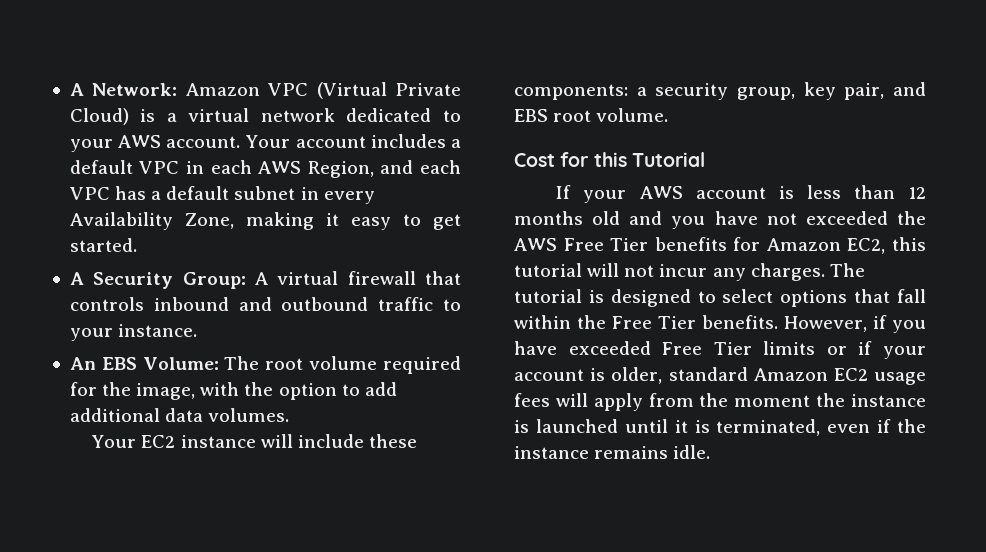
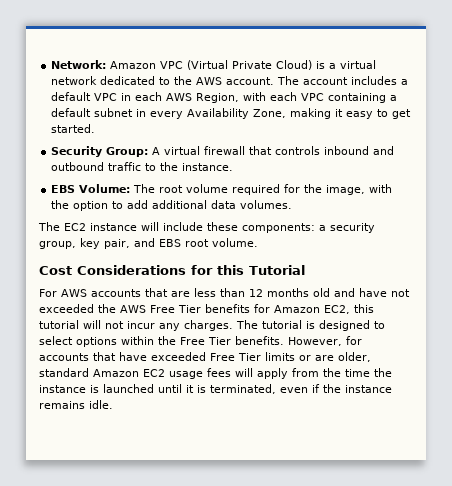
- A Network: Amazon VPC (Virtual Private Cloud) is a virtual network dedicated to your AWS account.
+ Network: Amazon VPC (Virtual Private Cloud) is a virtual network dedicated to the AWS account.
- Your account includes a default VPC in each AWS Region, and each VPC has a default subnet in every Availability Zone, making it easy to get started.
+ The account includes a default VPC in each AWS Region, with each VPC containing a default subnet in every Availability Zone, making it easy to get started.
- A Security Group: A virtual firewall that controls inbound and outbound traffic to your instance.
+ Security Group: A virtual firewall that controls inbound and outbound traffic to the instance.
- An EBS Volume: The root volume required for the image, with the option to add additional data volumes.
+ EBS Volume: The root volume required for the image, with the option to add additional data volumes.
- Your EC2 instance will include these components: a security group, key pair, and EBS root volume.
+ The EC2 instance will include these components: a security group, key pair, and EBS root volume.
- Cost for this Tutorial
+ Cost Considerations for this Tutorial
- If your AWS account is less than 12 months old and you have not exceeded the AWS Free Tier benefits for Amazon EC2, this tutorial will not incur any charges.
+ For AWS accounts that are less than 12 months old and have not exceeded the AWS Free Tier benefits for Amazon EC2, this tutorial will not incur any charges.
- The tutorial is designed to select options that fall within the Free Tier benefits.
+ The tutorial is designed to select options within the Free Tier benefits.
- However, if you have exceeded Free Tier limits or if your account is older, standard Amazon EC2 usage fees will apply from the moment the instance is launched until it is terminated, even if the instance remains idle.
+ However, for accounts that have exceeded Free Tier limits or are older, standard Amazon EC2 usage fees will apply from the time the instance is launched until it is terminated, even if the instance remains idle.

